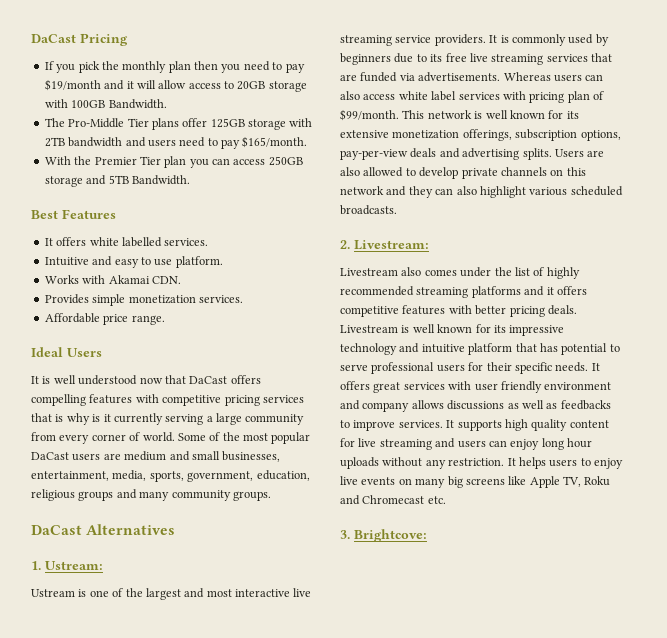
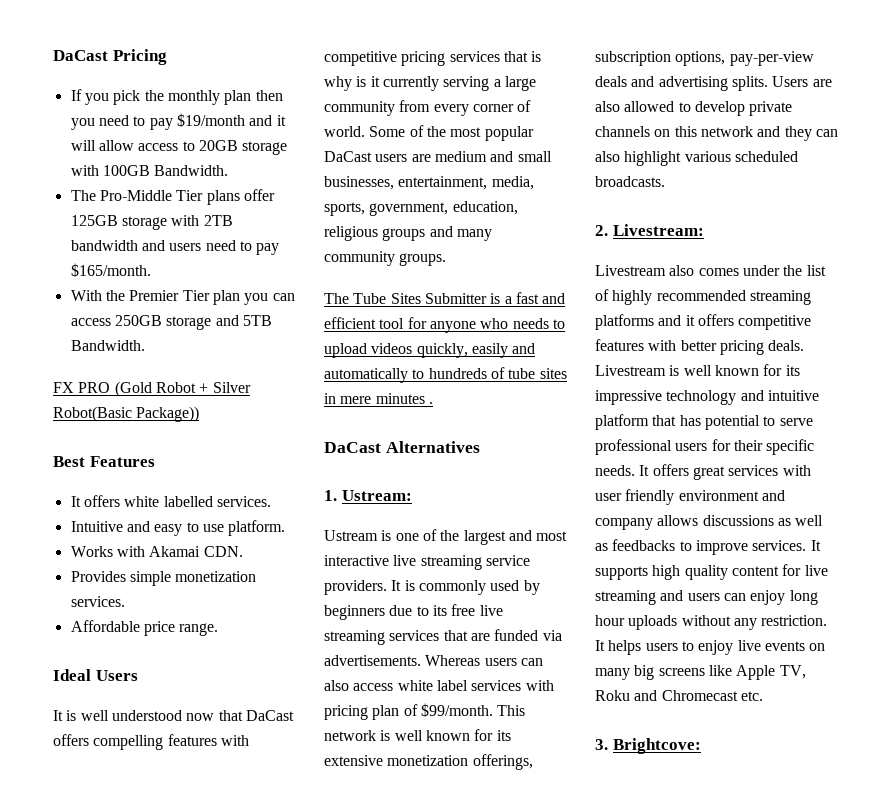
+ FX PRO (Gold Robot + Silver Robot(Basic Package))
+ The Tube Sites Submitter is a fast and efficient tool for anyone who needs to upload videos quickly, easily and automatically to hundreds of tube sites in mere minutes .

